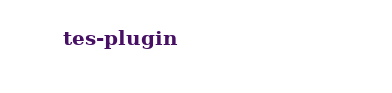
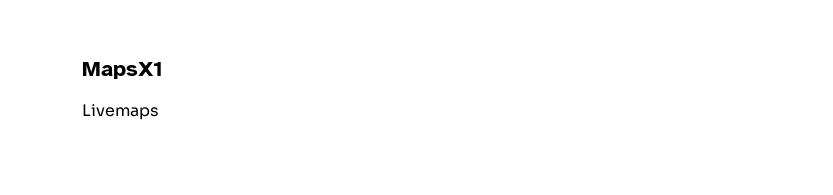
- tes-plugin
+ MapsX1
+ Livemaps

